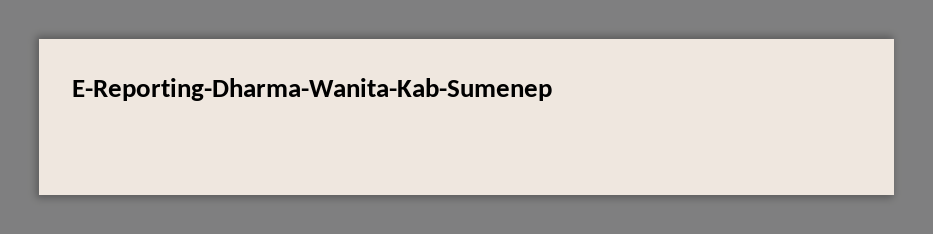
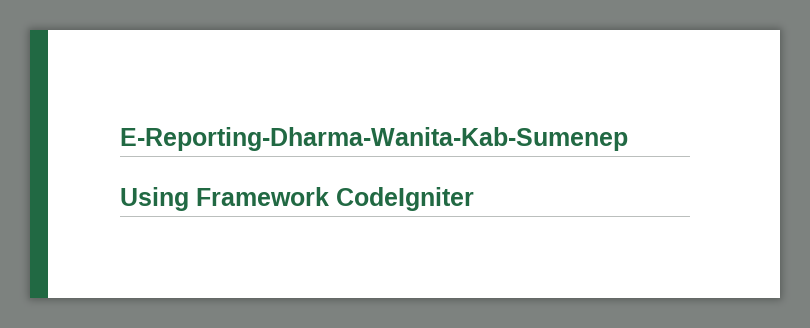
+ Using Framework CodeIgniter

